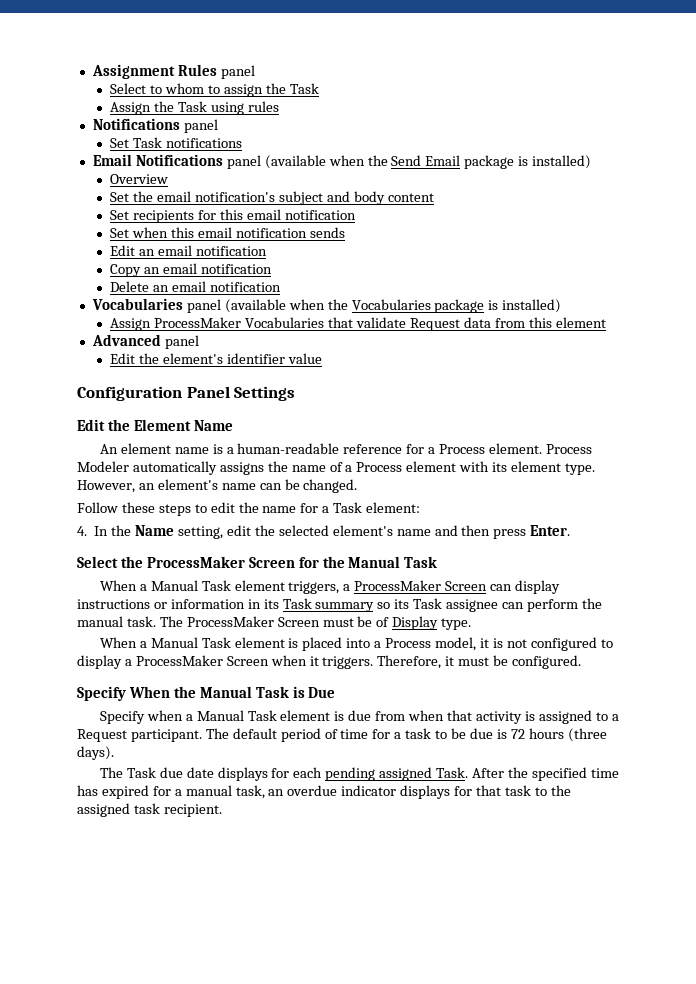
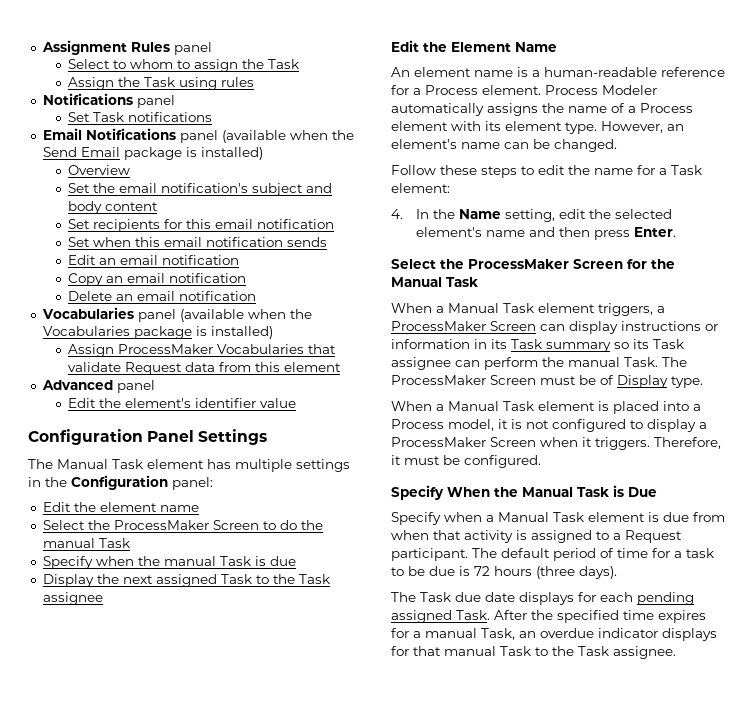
+ The Manual Task element has multiple settings in the Configuration panel:
+ Edit the element name
+ Select the ProcessMaker Screen to do the manual Task
+ Specify when the manual Task is due
+ Display the next assigned Task to the Task assignee
- When a Manual Task element triggers, a ProcessMaker Screen can display instructions or information in its Task summary so its Task assignee can perform the manual task.
+ When a Manual Task element triggers, a ProcessMaker Screen can display instructions or information in its Task summary so its Task assignee can perform the manual Task.
- After the specified time has expired for a manual task, an overdue indicator displays for that task to the assigned task recipient.
+ After the specified time expires for a manual Task, an overdue indicator displays for that manual Task to the Task assignee.

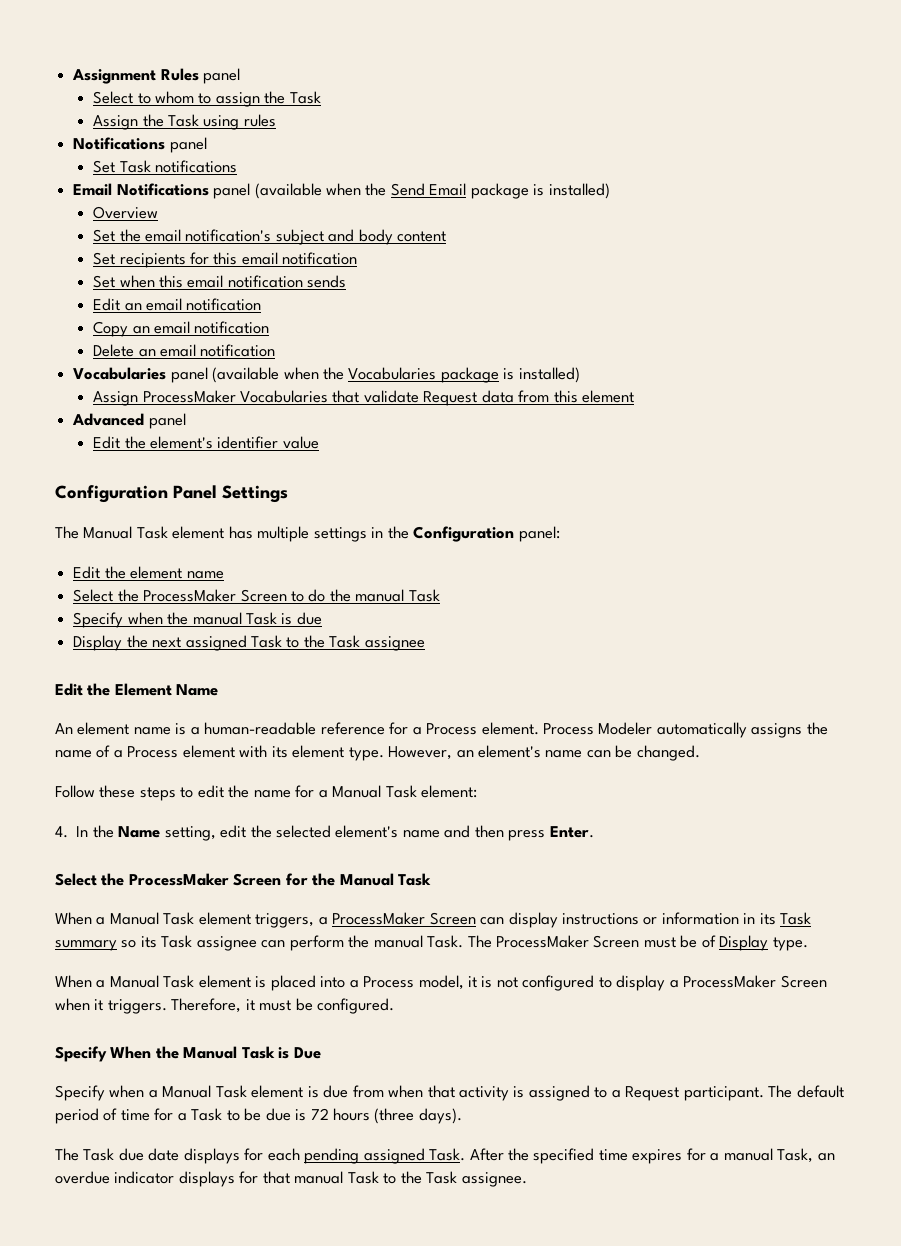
- Follow these steps to edit the name for a Task element:
+ Follow these steps to edit the name for a Manual Task element:
- The default period of time for a task to be due is 72 hours (three days).
+ The default period of time for a Task to be due is 72 hours (three days).

